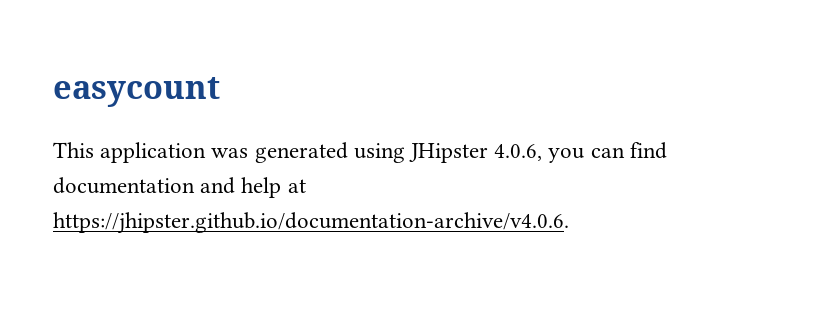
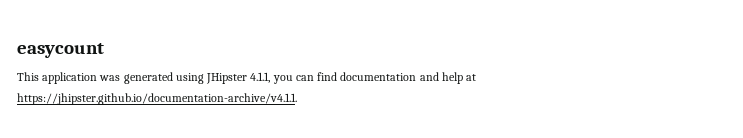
- This application was generated using JHipster 4.0.6, you can find documentation and help at https://jhipster.github.io/documentation-archive/v4.0.6.
+ This application was generated using JHipster 4.1.1, you can find documentation and help at https://jhipster.github.io/documentation-archive/v4.1.1.

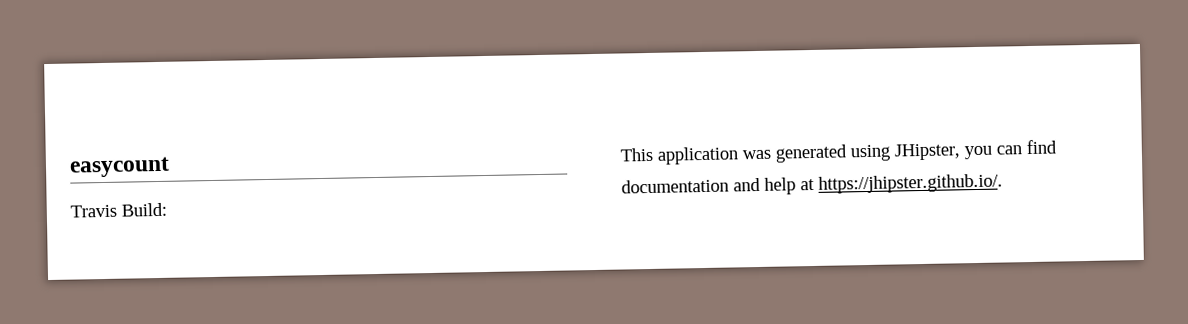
+ Travis Build:
- This application was generated using JHipster 4.1.1, you can find documentation and help at https://jhipster.github.io/documentation-archive/v4.1.1.
+ This application was generated using JHipster, you can find documentation and help at https://jhipster.github.io/.

